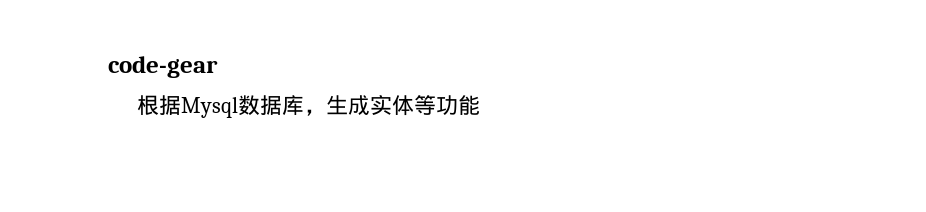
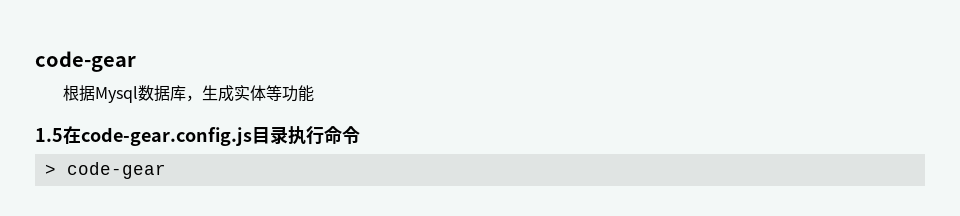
+ 1.5在code-gear.config.js目录执行命令
+ > code-gear

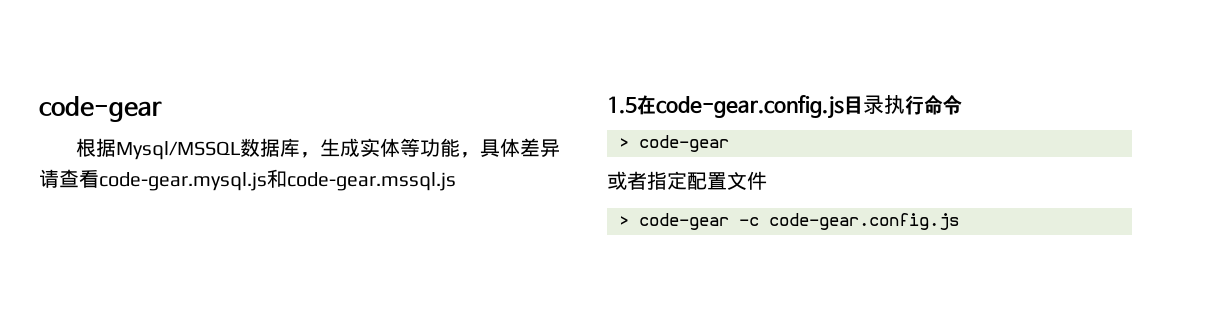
- 根据Mysql数据库，生成实体等功能
+ 根据Mysql/MSSQL数据库，生成实体等功能，具体差异请查看code-gear.mysql.js和code-gear.mssql.js
+ 或者指定配置文件
+ > code-gear -c code-gear.config.js

